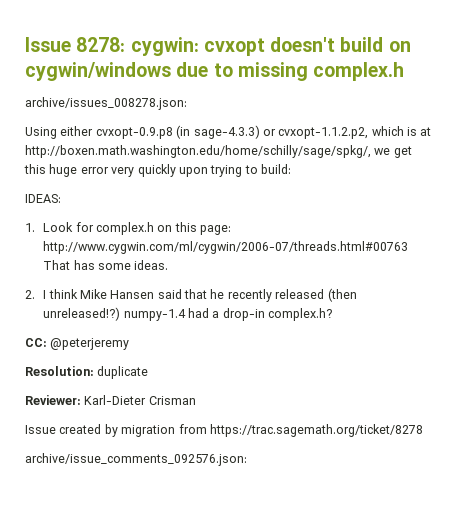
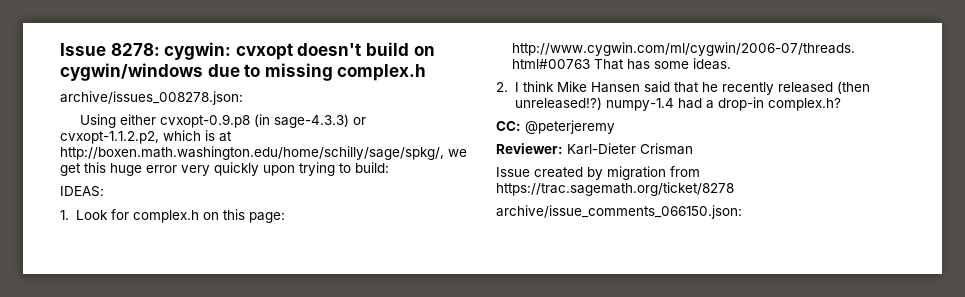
- Resolution: duplicate
- archive/issue_comments_092576.json:
+ archive/issue_comments_066150.json:

